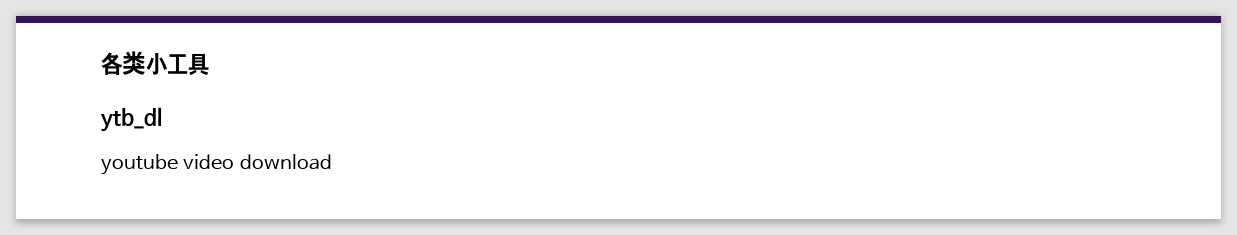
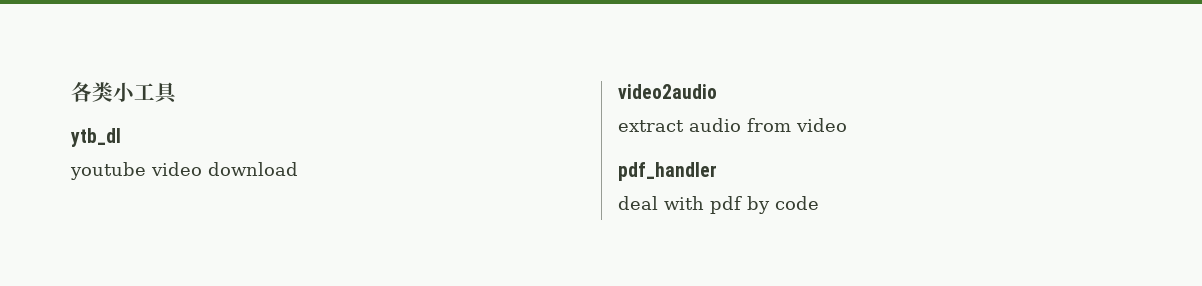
+ video2audio
+ extract audio from video
+ pdf_handler
+ deal with pdf by code

